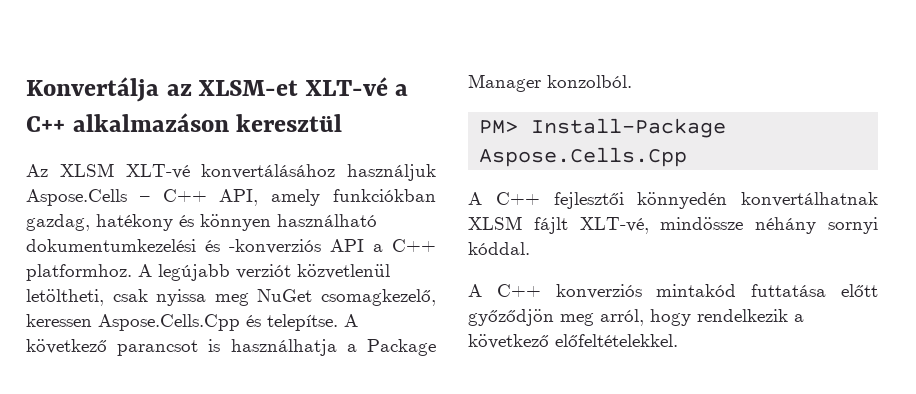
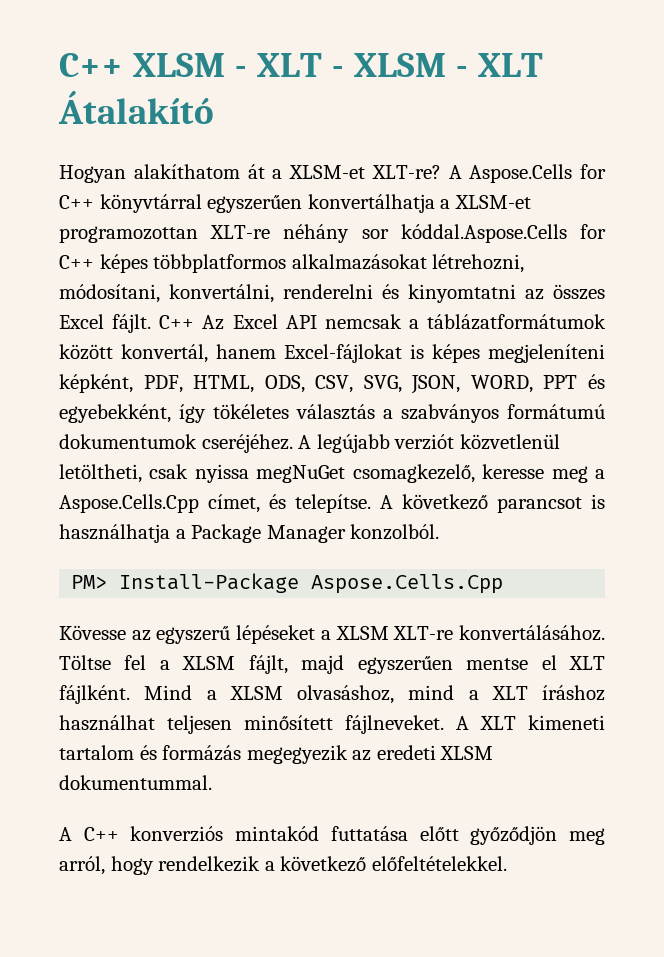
- Konvertálja az XLSM-et XLT-vé a C++ alkalmazáson keresztül
- Az XLSM XLT-vé konvertálásához használjuk Aspose.Cells – C++ API, amely funkciókban gazdag, hatékony és könnyen használható dokumentumkezelési és -konverziós API a C++ platformhoz.
+ C++ XLSM - XLT - XLSM - XLT Átalakító
+ Hogyan alakíthatom át a XLSM-et XLT-re? A Aspose.Cells for C++ könyvtárral egyszerűen konvertálhatja a XLSM-et programozottan XLT-re néhány sor kóddal.Aspose.Cells for C++ képes többplatformos alkalmazásokat létrehozni, módosítani, konvertálni, renderelni és kinyomtatni az összes Excel fájlt. C++ Az Excel API nemcsak a táblázatformátumok között konvertál, hanem Excel-fájlokat is képes megjeleníteni képként, PDF, HTML, ODS, CSV, SVG, JSON, WORD, PPT és egyebekként, így tökéletes választás a szabványos formátumú dokumentumok cseréjéhez.
- A legújabb verziót közvetlenül letöltheti, csak nyissa meg NuGet csomagkezelő, keressen Aspose.Cells.Cpp és telepítse.
+ A legújabb verziót közvetlenül letöltheti, csak nyissa megNuGet csomagkezelő, keresse meg a Aspose.Cells.Cpp címet, és telepítse.
- A C++ fejlesztői könnyedén konvertálhatnak XLSM fájlt XLT-vé, mindössze néhány sornyi kóddal.
+ Kövesse az egyszerű lépéseket a XLSM XLT-re konvertálásához. Töltse fel a XLSM fájlt, majd egyszerűen mentse el XLT fájlként. Mind a XLSM olvasáshoz, mind a XLT íráshoz használhat teljesen minősített fájlneveket. A XLT kimeneti tartalom és formázás megegyezik az eredeti XLSM dokumentummal.

